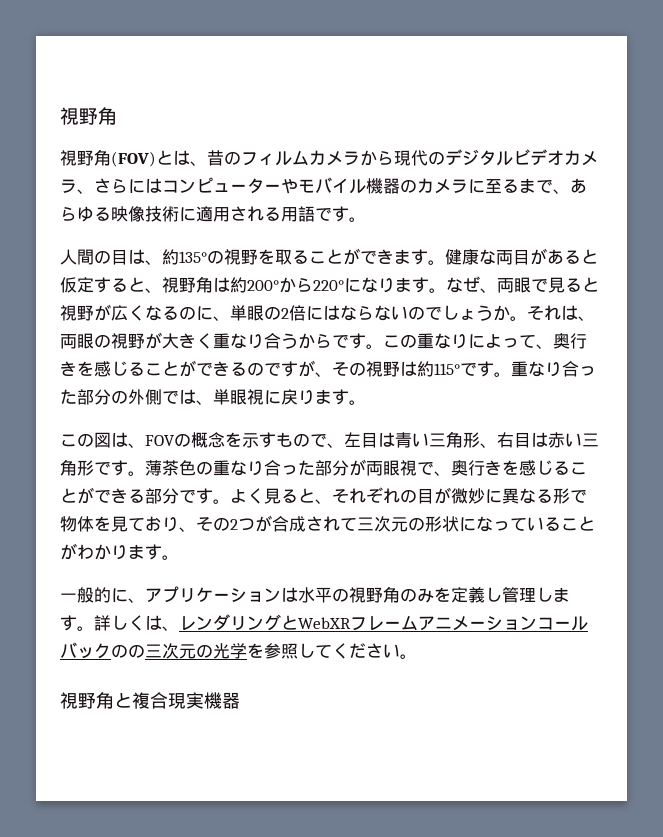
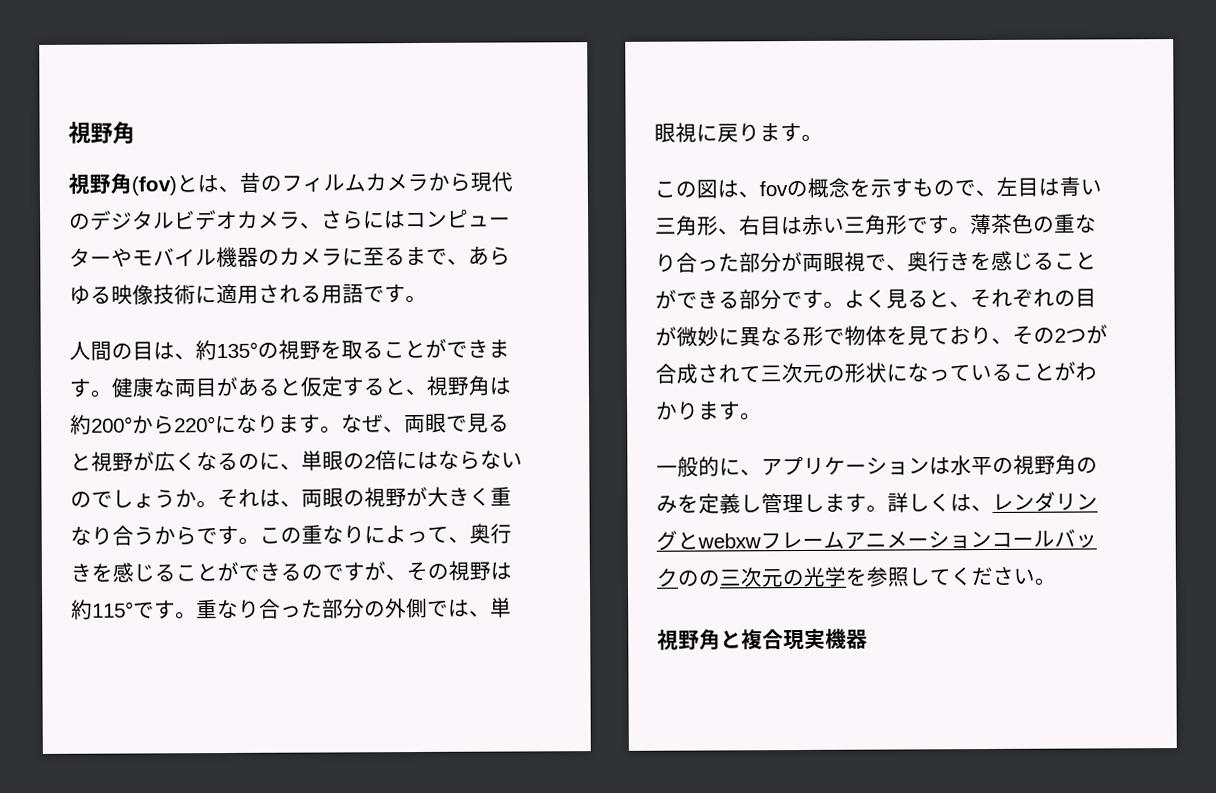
- 視野角(FOV)とは、昔のフィルムカメラから現代のデジタルビデオカメラ、さらにはコンピューターやモバイル機器のカメラに至るまで、あらゆる映像技術に適用される用語です。
+ 視野角(fov)とは、昔のフィルムカメラから現代のデジタルビデオカメラ、さらにはコンピューターやモバイル機器のカメラに至るまで、あらゆる映像技術に適用される用語です。
- この図は、FOVの概念を示すもので、左目は青い三角形、右目は赤い三角形です。
+ この図は、fovの概念を示すもので、左目は青い三角形、右目は赤い三角形です。
- 詳しくは、レンダリングとWebXRフレームアニメーションコールバックのの三次元の光学を参照してください。
+ 詳しくは、レンダリングとwebxwフレームアニメーションコールバックのの三次元の光学を参照してください。

